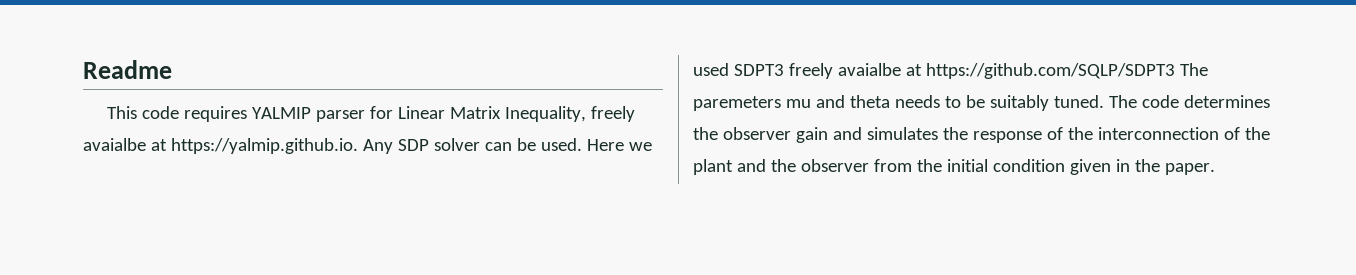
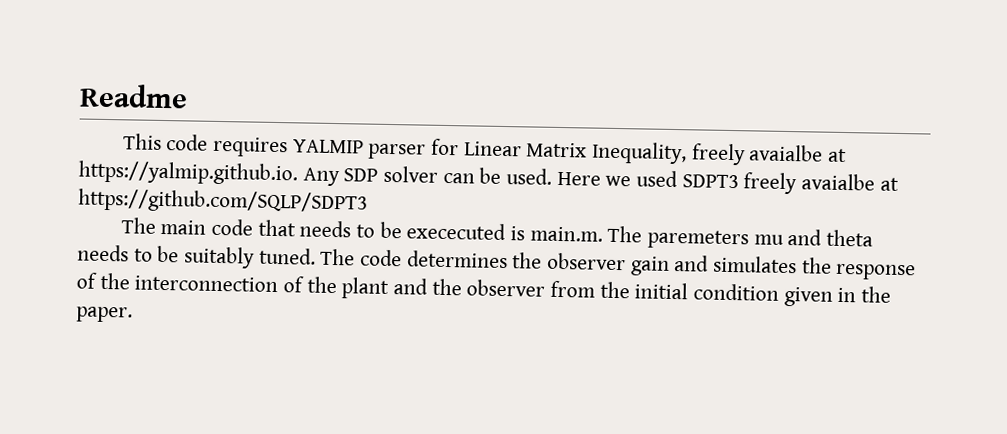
- Here we used SDPT3 freely avaialbe at https://github.com/SQLP/SDPT3 The paremeters mu and theta needs to be suitably tuned.
+ Here we used SDPT3 freely avaialbe at https://github.com/SQLP/SDPT3
+ The main code that needs to be exececuted is main.m. The paremeters mu and theta needs to be suitably tuned.

